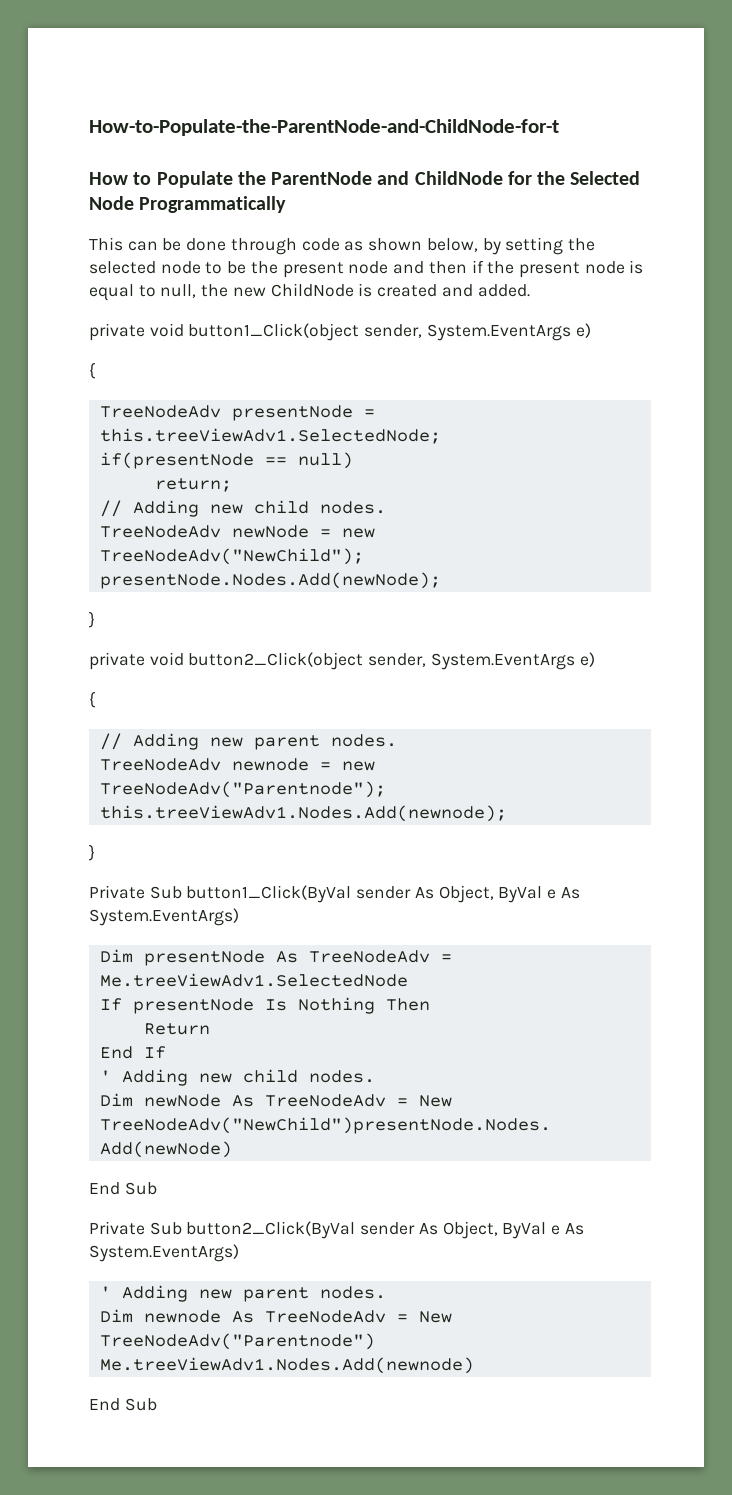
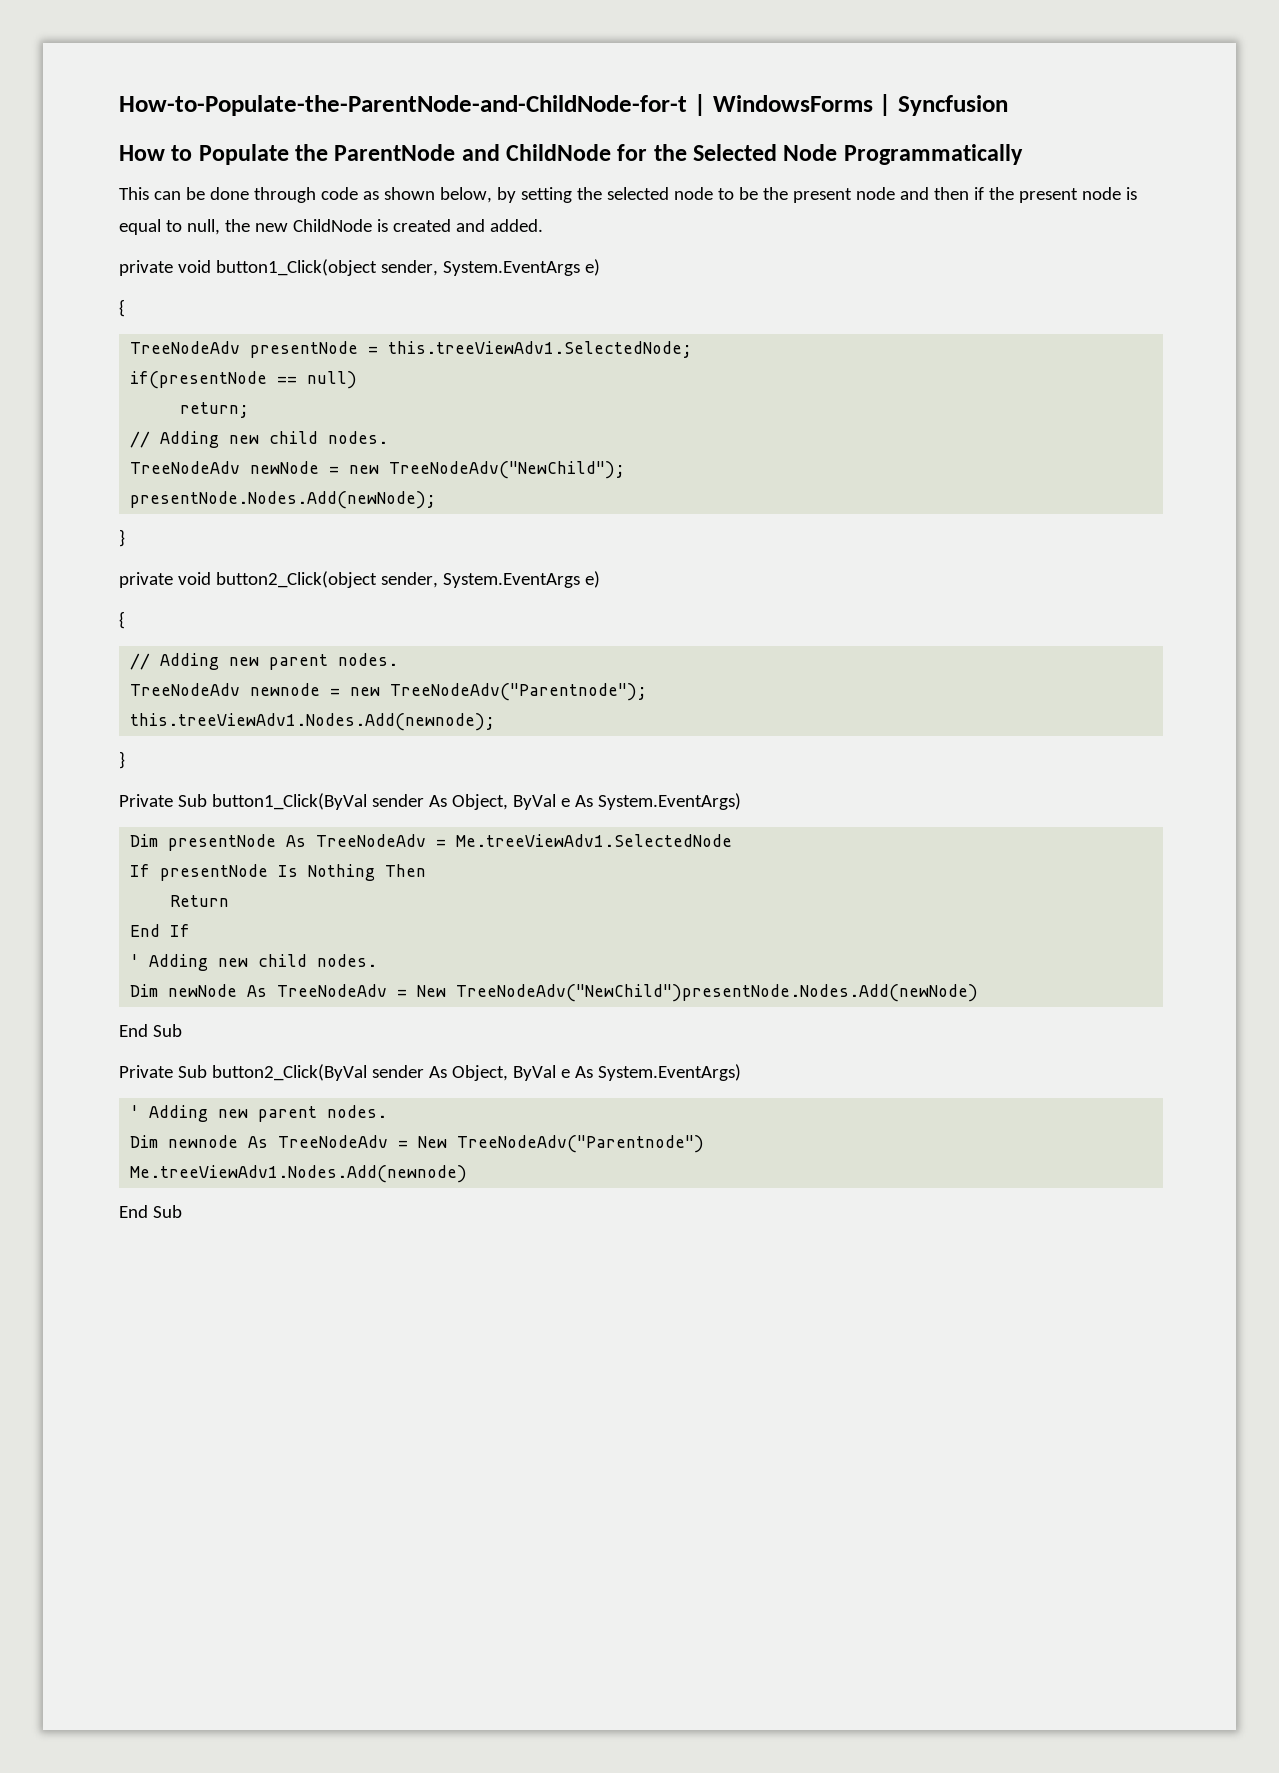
- How-to-Populate-the-ParentNode-and-ChildNode-for-t
+ How-to-Populate-the-ParentNode-and-ChildNode-for-t | WindowsForms | Syncfusion

